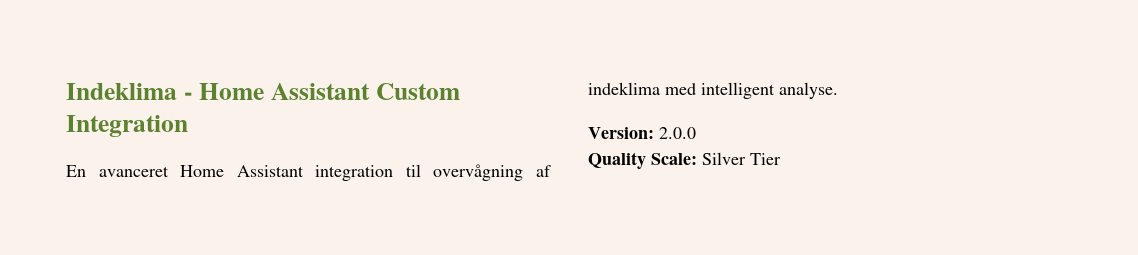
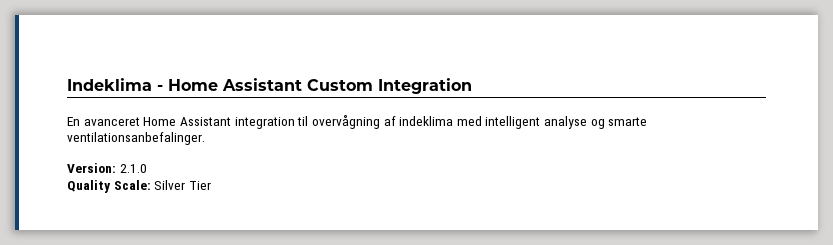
- En avanceret Home Assistant integration til overvågning af indeklima med intelligent analyse.
+ En avanceret Home Assistant integration til overvågning af indeklima med intelligent analyse og smarte ventilationsanbefalinger.
- Version: 2.0.0
+ Version: 2.1.0

